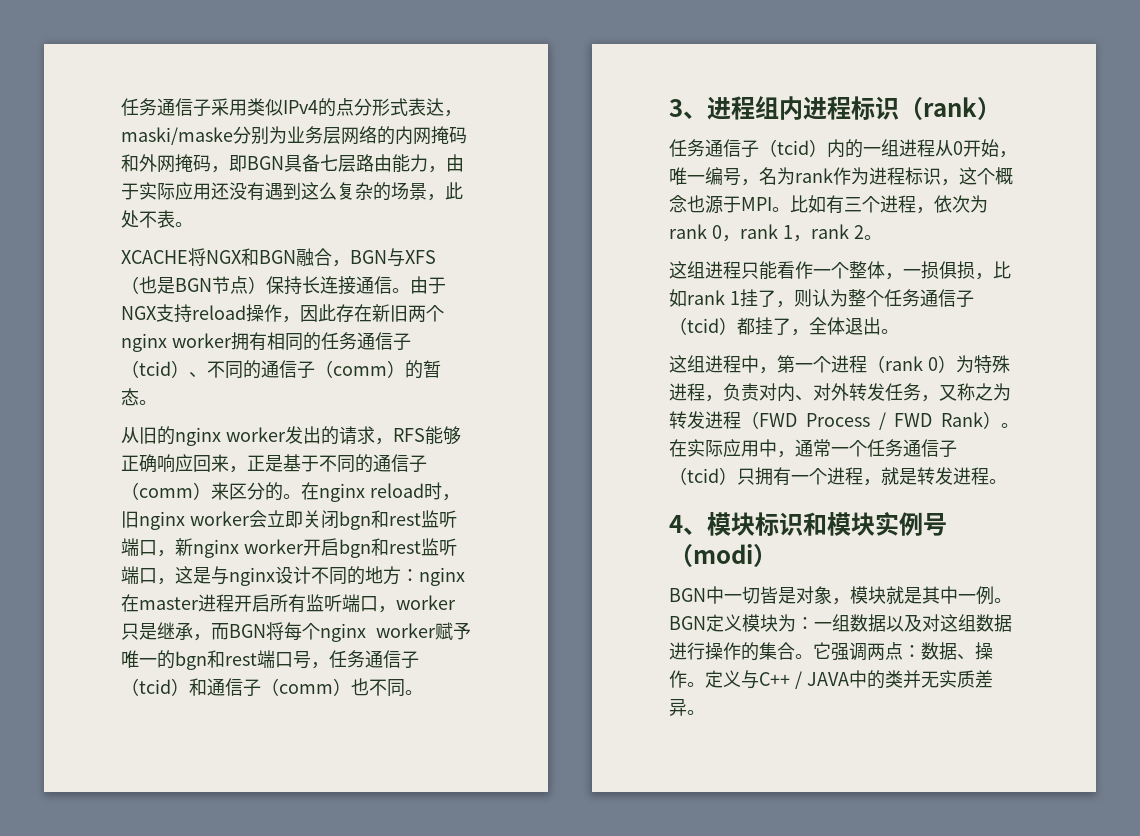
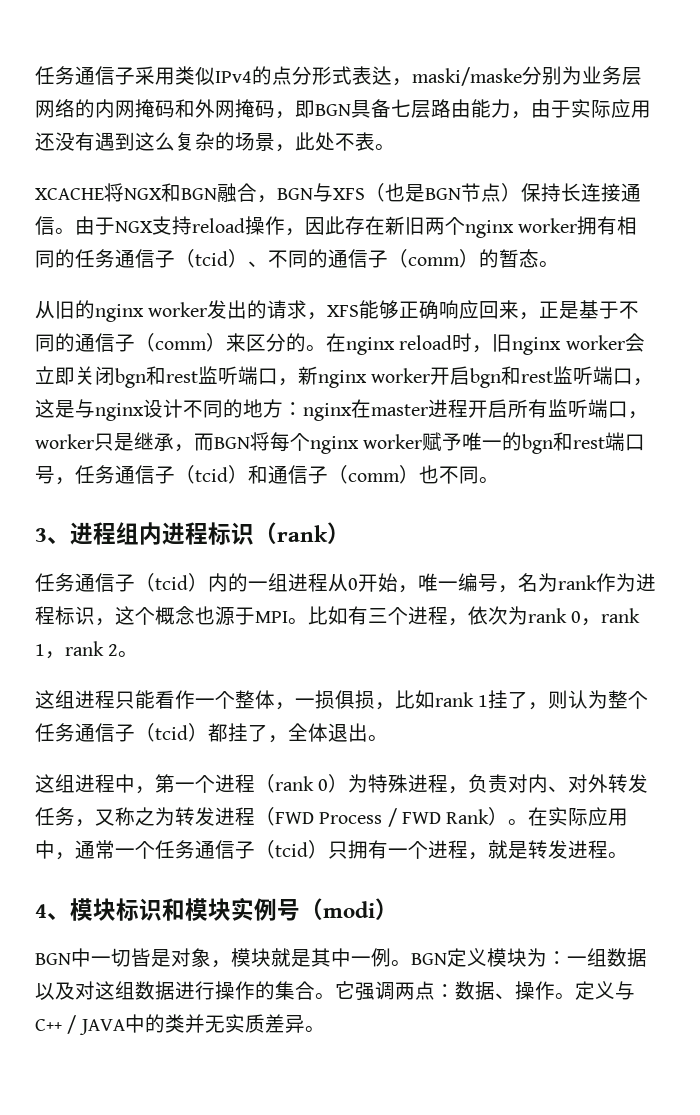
- 从旧的nginx worker发出的请求，RFS能够正确响应回来，正是基于不同的通信子（comm）来区分的。
+ 从旧的nginx worker发出的请求，XFS能够正确响应回来，正是基于不同的通信子（comm）来区分的。

